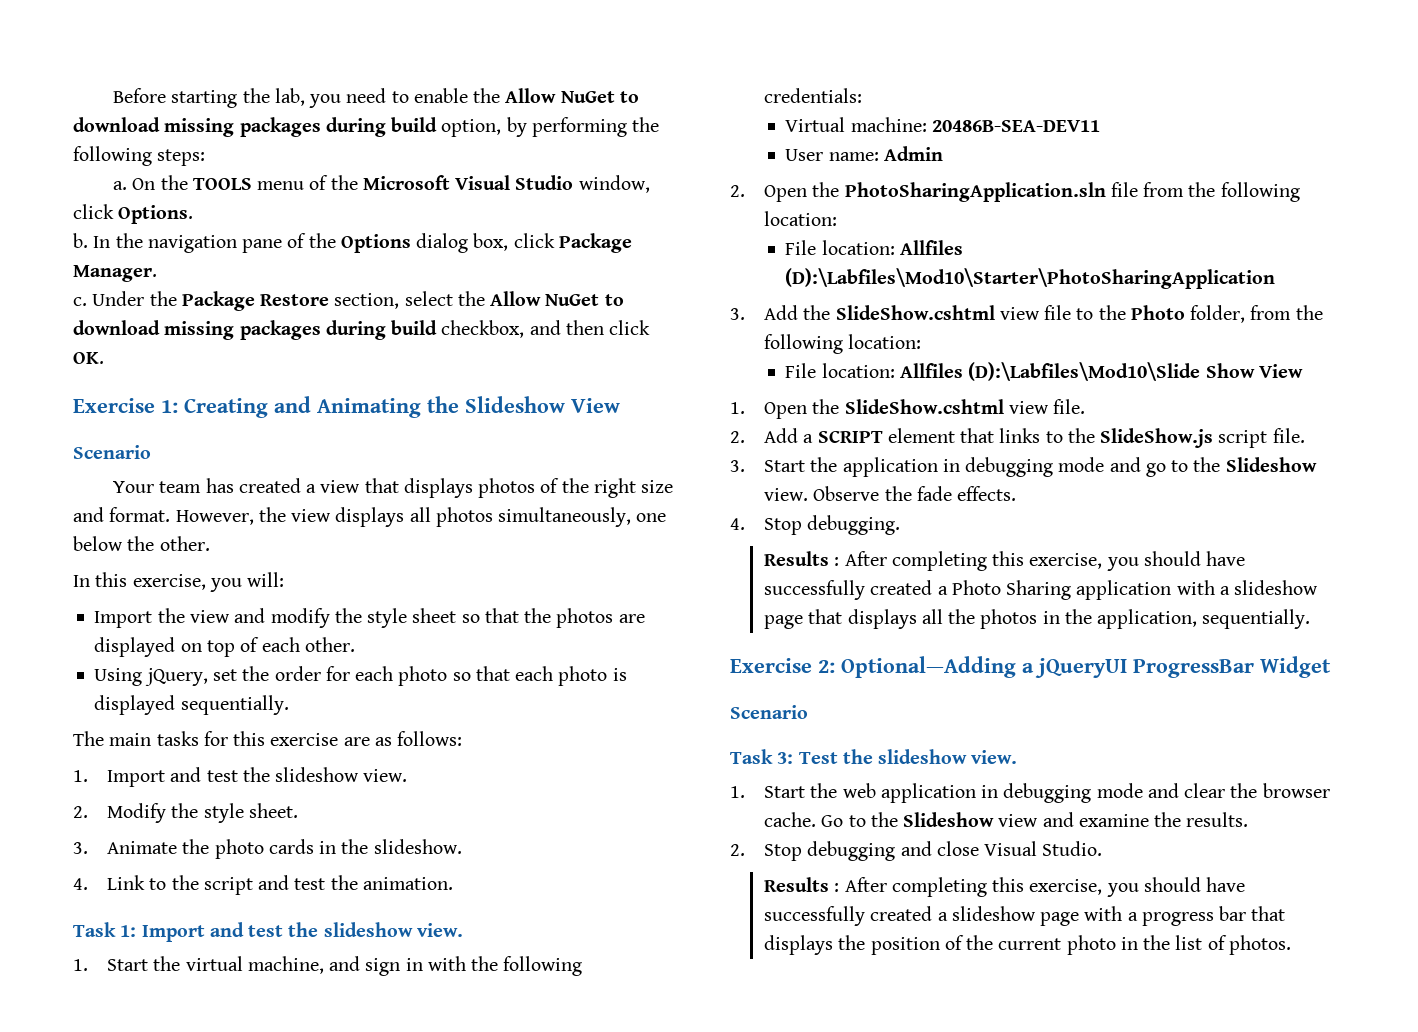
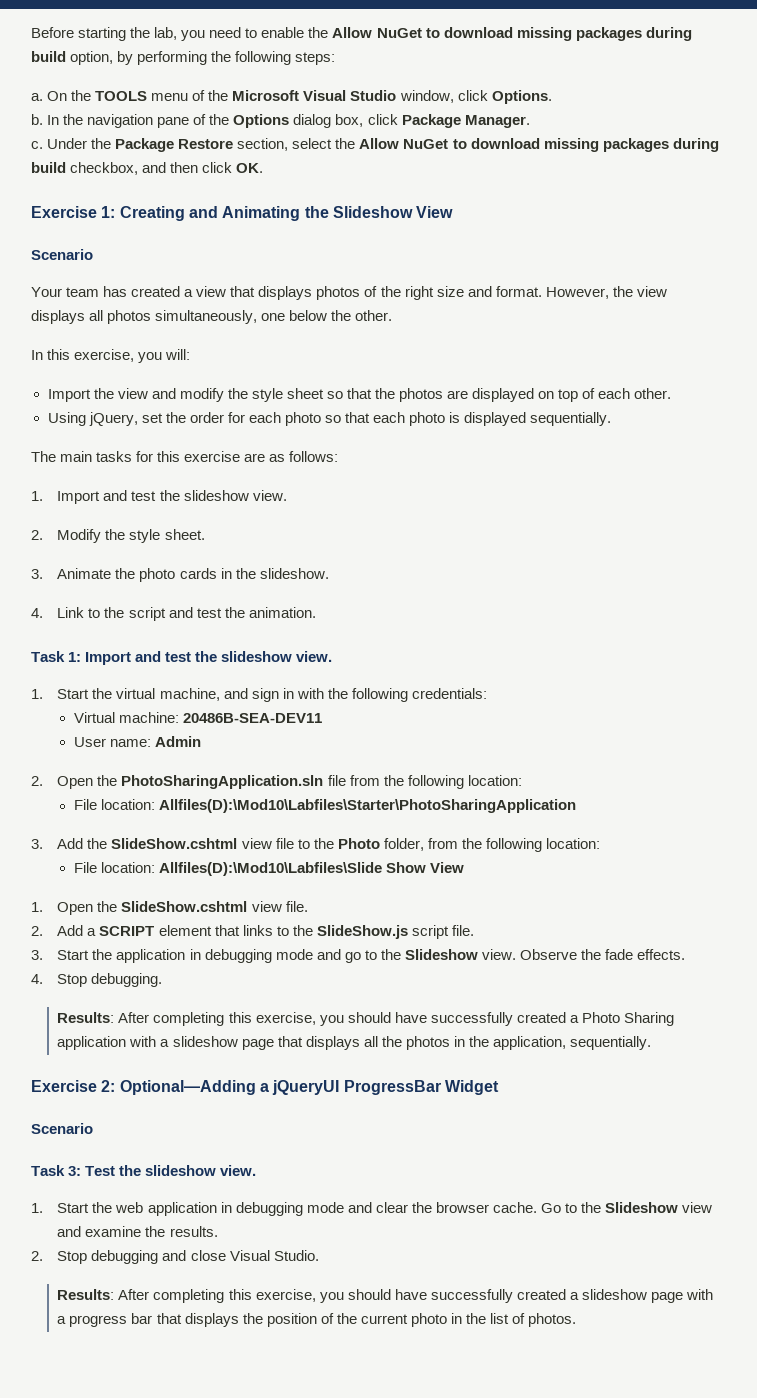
- File location: Allfiles (D):\Labfiles\Mod10\Starter\PhotoSharingApplication
+ File location: Allfiles(D):\Mod10\Labfiles\Starter\PhotoSharingApplication
- File location: Allfiles (D):\Labfiles\Mod10\Slide Show View
+ File location: Allfiles(D):\Mod10\Labfiles\Slide Show View
- Results : After completing this exercise, you should have successfully created a Photo Sharing application with a slideshow page that displays all the photos in the application, sequentially.
+ Results: After completing this exercise, you should have successfully created a Photo Sharing application with a slideshow page that displays all the photos in the application, sequentially.
- Results : After completing this exercise, you should have successfully created a slideshow page with a progress bar that displays the position of the current photo in the list of photos.
+ Results: After completing this exercise, you should have successfully created a slideshow page with a progress bar that displays the position of the current photo in the list of photos.

